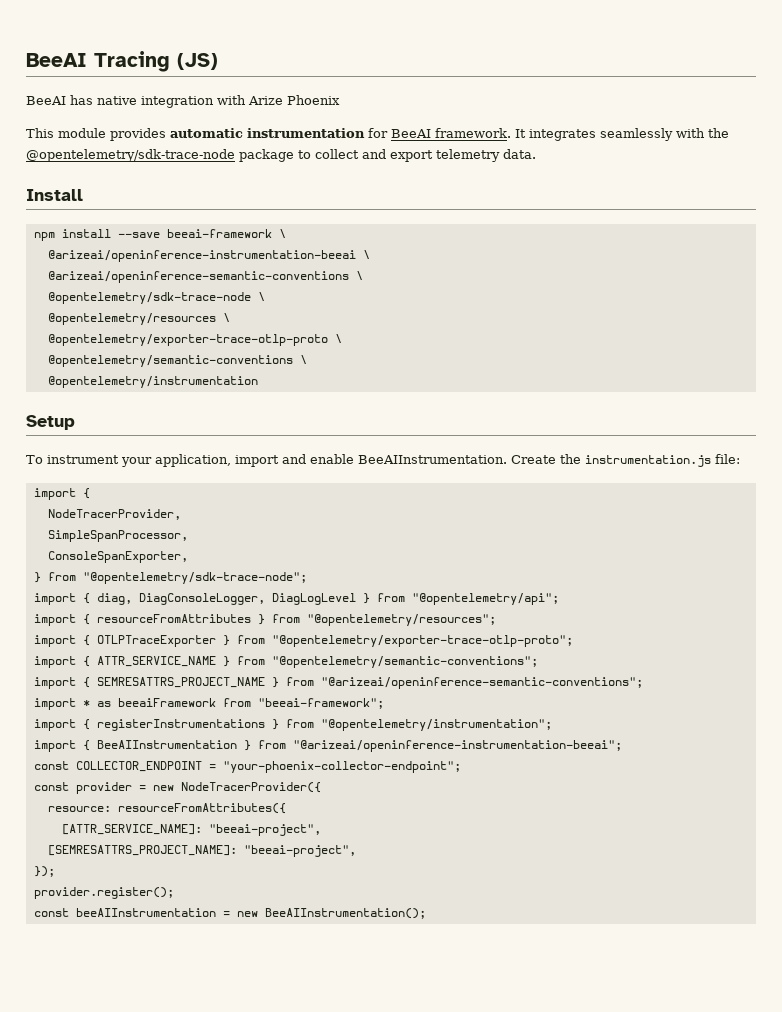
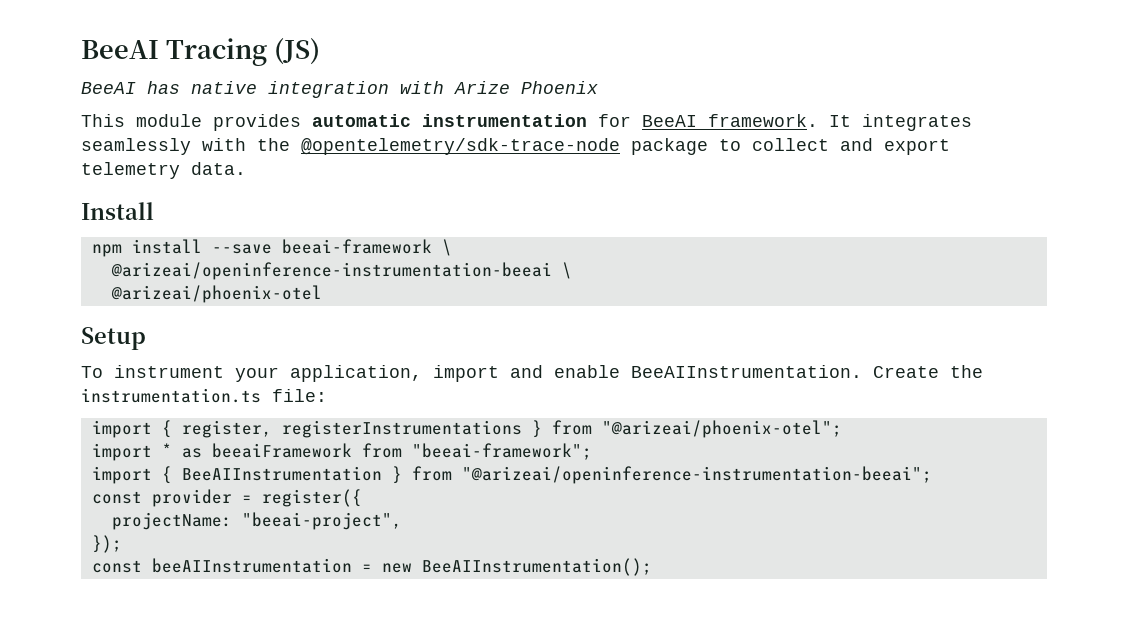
- @arizeai/openinference-semantic-conventions \
- @opentelemetry/sdk-trace-node \
- @opentelemetry/resources \
- @opentelemetry/exporter-trace-otlp-proto \
- @opentelemetry/semantic-conventions \
- @opentelemetry/instrumentation
+ @arizeai/phoenix-otel
- Create the instrumentation.js file:
- import {
- NodeTracerProvider,
- SimpleSpanProcessor,
- ConsoleSpanExporter,
- } from "@opentelemetry/sdk-trace-node";
- import { diag, DiagConsoleLogger, DiagLogLevel } from "@opentelemetry/api";
- import { resourceFromAttributes } from "@opentelemetry/resources";
- import { OTLPTraceExporter } from "@opentelemetry/exporter-trace-otlp-proto";
- import { ATTR_SERVICE_NAME } from "@opentelemetry/semantic-conventions";
- import { SEMRESATTRS_PROJECT_NAME } from "@arizeai/openinference-semantic-conventions";
+ Create the instrumentation.ts file:
+ import { register, registerInstrumentations } from "@arizeai/phoenix-otel";
- import { registerInstrumentations } from "@opentelemetry/instrumentation";
- const COLLECTOR_ENDPOINT = "your-phoenix-collector-endpoint";
- const provider = new NodeTracerProvider({
- resource: resourceFromAttributes({
- [ATTR_SERVICE_NAME]: "beeai-project",
- [SEMRESATTRS_PROJECT_NAME]: "beeai-project",
+ const provider = register({
+ projectName: "beeai-project",
- provider.register();

